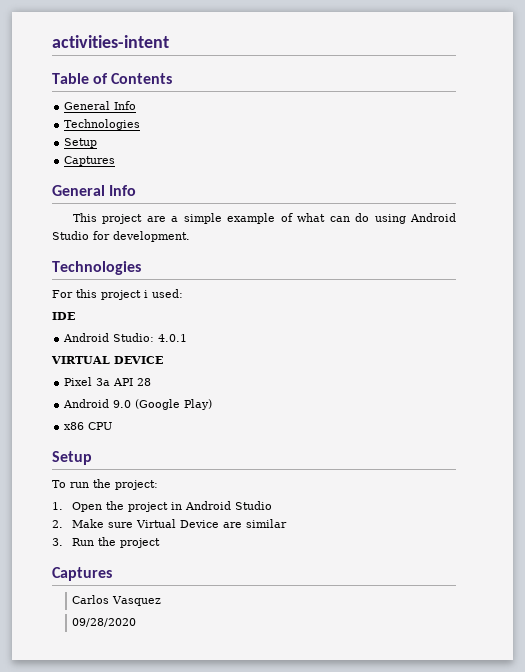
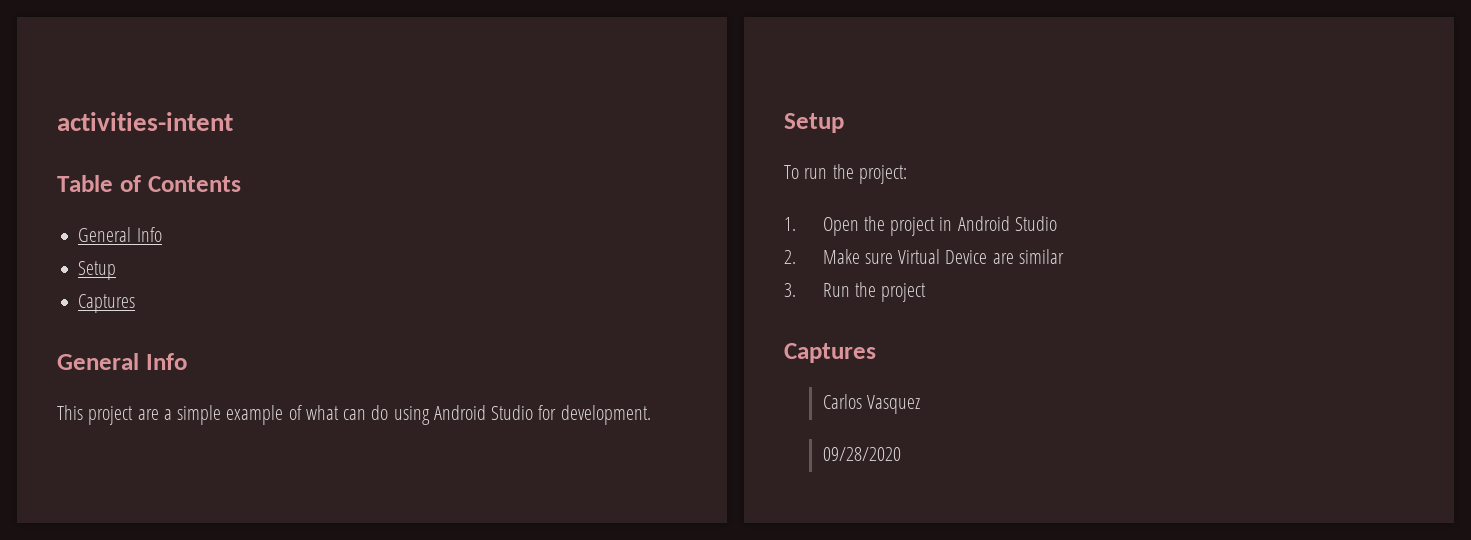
  Table of Contents
  General Info
- Technologies
  This project are a simple example of what can do using Android Studio for development.
- Technologies
- For this project i used:
- IDE
- Android Studio: 4.0.1
- VIRTUAL DEVICE
- Pixel 3a API 28
- Android 9.0 (Google Play)
- x86 CPU

